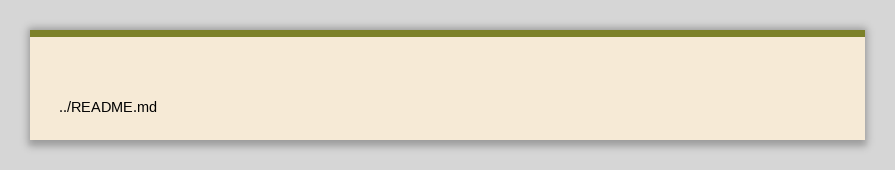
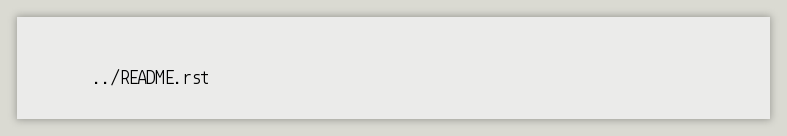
- ../README.md
+ ../README.rst

